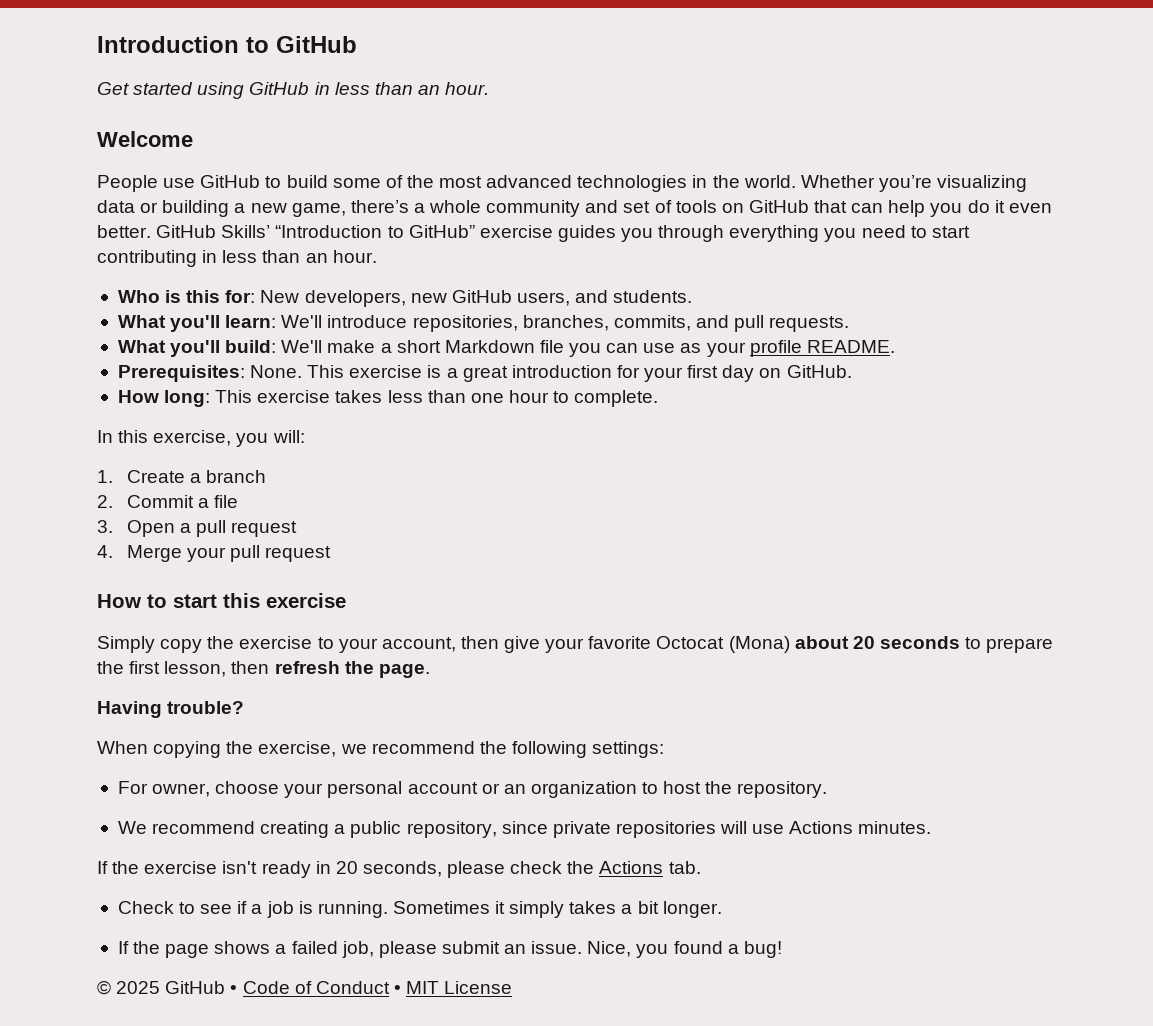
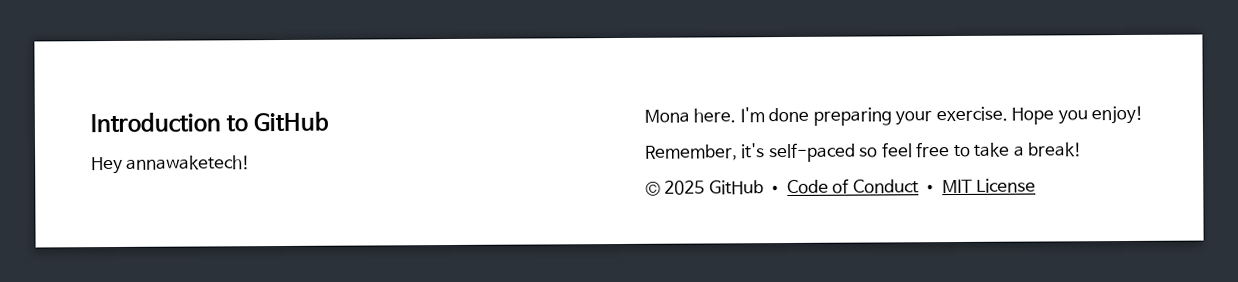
- Get started using GitHub in less than an hour.
- Welcome
- People use GitHub to build some of the most advanced technologies in the world. Whether you’re visualizing data or building a new game, there’s a whole community and set of tools on GitHub that can help you do it even better. GitHub Skills’ “Introduction to GitHub” exercise guides you through everything you need to start contributing in less than an hour.
- Who is this for: New developers, new GitHub users, and students.
- What you'll learn: We'll introduce repositories, branches, commits, and pull requests.
- What you'll build: We'll make a short Markdown file you can use as your profile README.
- Prerequisites: None. This exercise is a great introduction for your first day on GitHub.
- How long: This exercise takes less than one hour to complete.
- In this exercise, you will:
- 1. Create a branch
- 2. Commit a file
- 3. Open a pull request
- 4. Merge your pull request
- How to start this exercise
- Simply copy the exercise to your account, then give your favorite Octocat (Mona) about 20 seconds to prepare the first lesson, then refresh the page.
- Having trouble?
- When copying the exercise, we recommend the following settings:
- For owner, choose your personal account or an organization to host the repository.
- We recommend creating a public repository, since private repositories will use Actions minutes.
- If the exercise isn't ready in 20 seconds, please check the Actions tab.
- Check to see if a job is running. Sometimes it simply takes a bit longer.
- If the page shows a failed job, please submit an issue. Nice, you found a bug!
+ Hey annawaketech!
+ Mona here. I'm done preparing your exercise. Hope you enjoy!
+ Remember, it's self-paced so feel free to take a break!

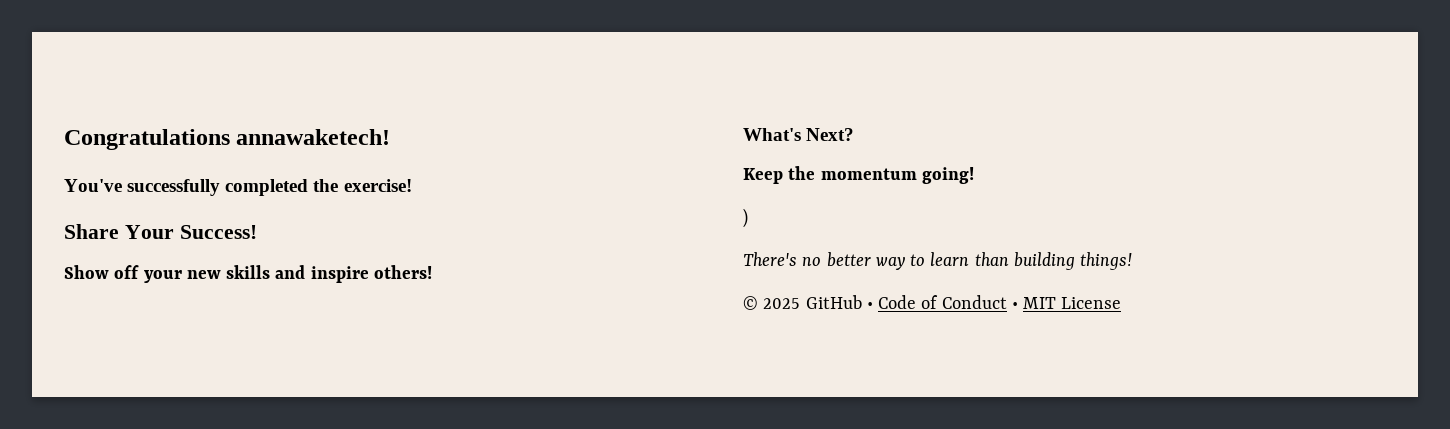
- Introduction to GitHub
- Hey annawaketech!
- Mona here. I'm done preparing your exercise. Hope you enjoy!
- Remember, it's self-paced so feel free to take a break!
+ Congratulations annawaketech!
+ You've successfully completed the exercise!
+ Share Your Success!
+ Show off your new skills and inspire others!
+ What's Next?
+ Keep the momentum going!
+ )
+ There's no better way to learn than building things!

